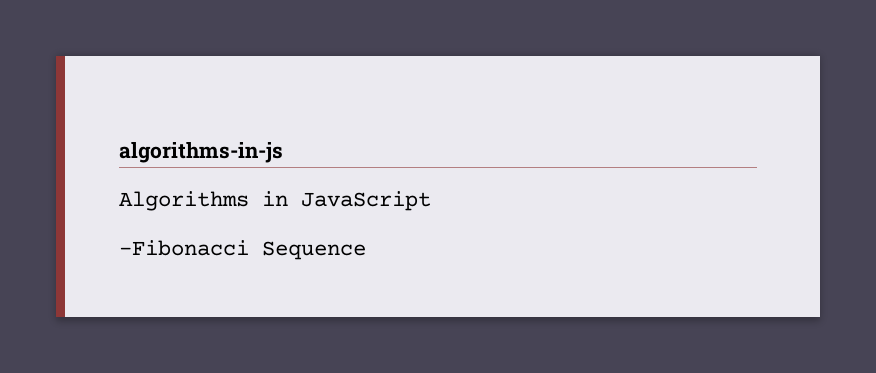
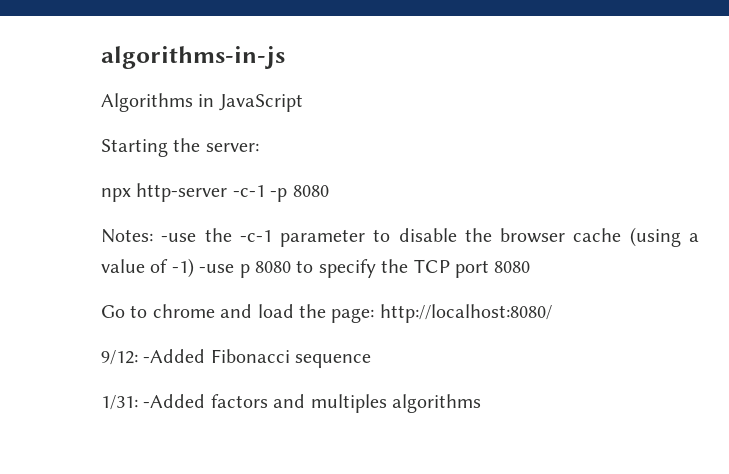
- -Fibonacci Sequence
+ Starting the server:
+ npx http-server -c-1 -p 8080
+ Notes: -use the -c-1 parameter to disable the browser cache (using a value of -1) -use p 8080 to specify the TCP port 8080
+ Go to chrome and load the page: http://localhost:8080/
+ 9/12: -Added Fibonacci sequence
+ 1/31: -Added factors and multiples algorithms

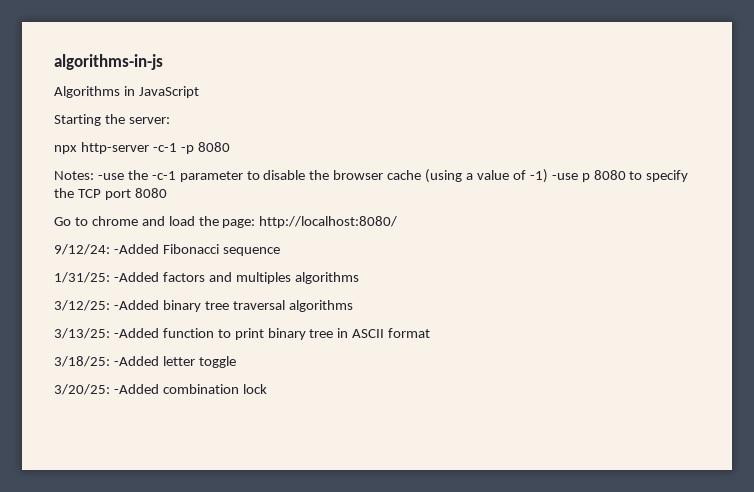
- 9/12: -Added Fibonacci sequence
+ 9/12/24: -Added Fibonacci sequence
- 1/31: -Added factors and multiples algorithms
+ 1/31/25: -Added factors and multiples algorithms
+ 3/12/25: -Added binary tree traversal algorithms
+ 3/13/25: -Added function to print binary tree in ASCII format
+ 3/18/25: -Added letter toggle
+ 3/20/25: -Added combination lock

